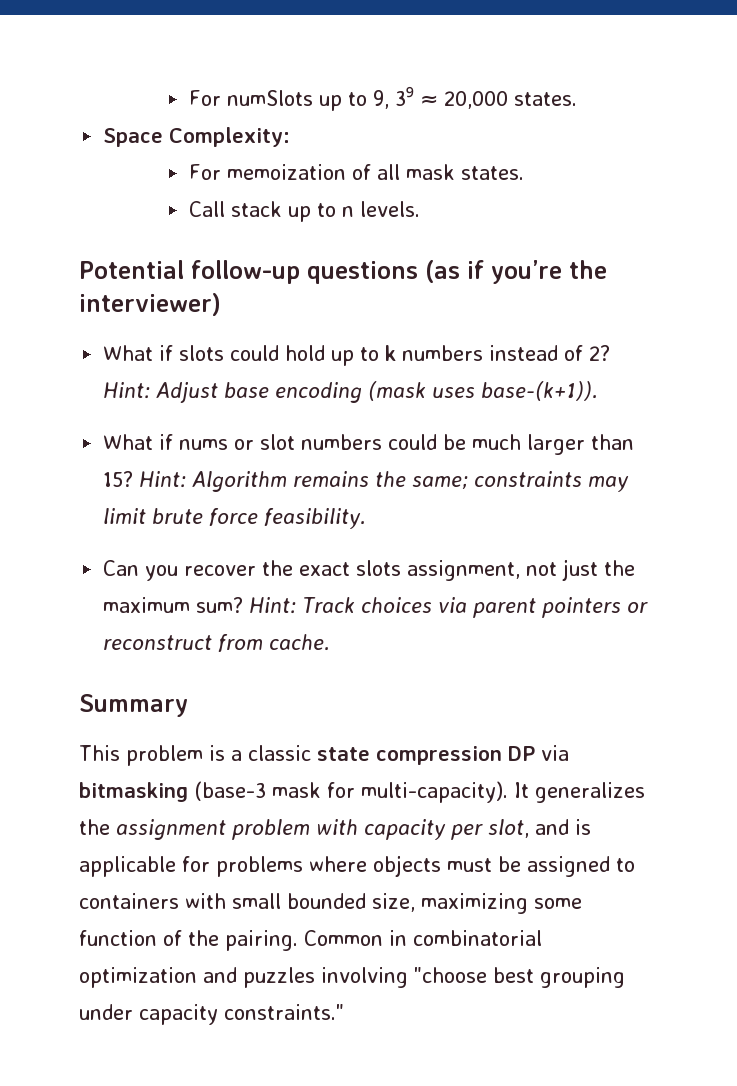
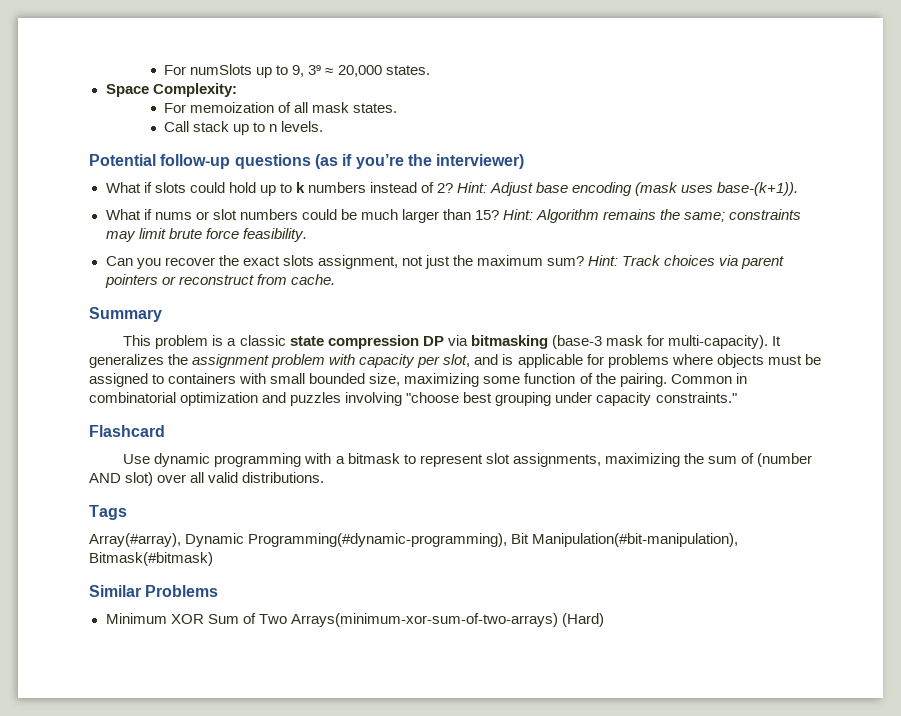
+ Flashcard
+ Use dynamic programming with a bitmask to represent slot assignments, maximizing the sum of (number AND slot) over all valid distributions.
+ Tags
+ Array(#array), Dynamic Programming(#dynamic-programming), Bit Manipulation(#bit-manipulation), Bitmask(#bitmask)
+ Similar Problems
+ Minimum XOR Sum of Two Arrays(minimum-xor-sum-of-two-arrays) (Hard)

